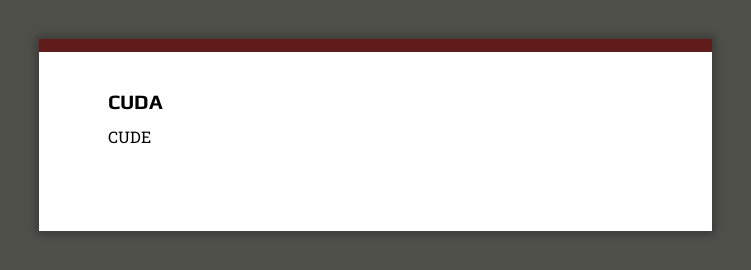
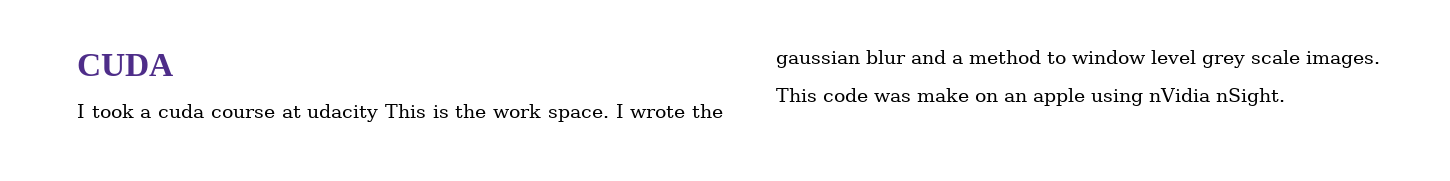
- CUDE
+ I took a cuda course at udacity This is the work space. I wrote the gaussian blur and a method to window level grey scale images.
+ This code was make on an apple using nVidia nSight.

